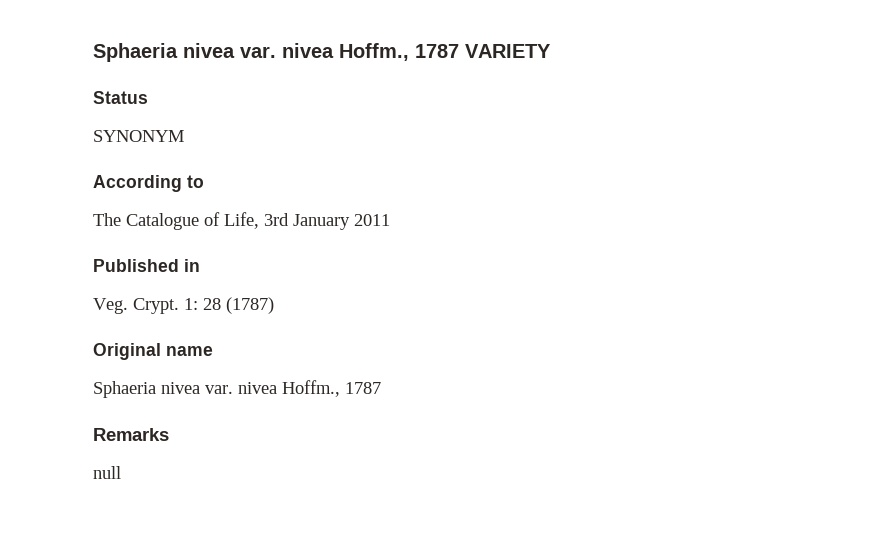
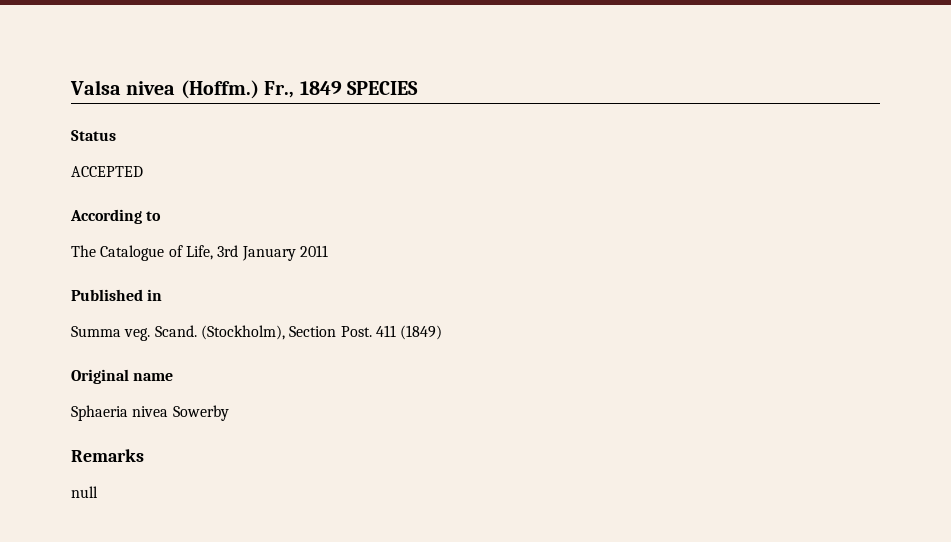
- Sphaeria nivea var. nivea Hoffm., 1787 VARIETY
+ Valsa nivea (Hoffm.) Fr., 1849 SPECIES
- SYNONYM
+ ACCEPTED
- Veg. Crypt. 1: 28 (1787)
+ Summa veg. Scand. (Stockholm), Section Post. 411 (1849)
  Original name
- Sphaeria nivea var. nivea Hoffm., 1787
+ Sphaeria nivea Sowerby

